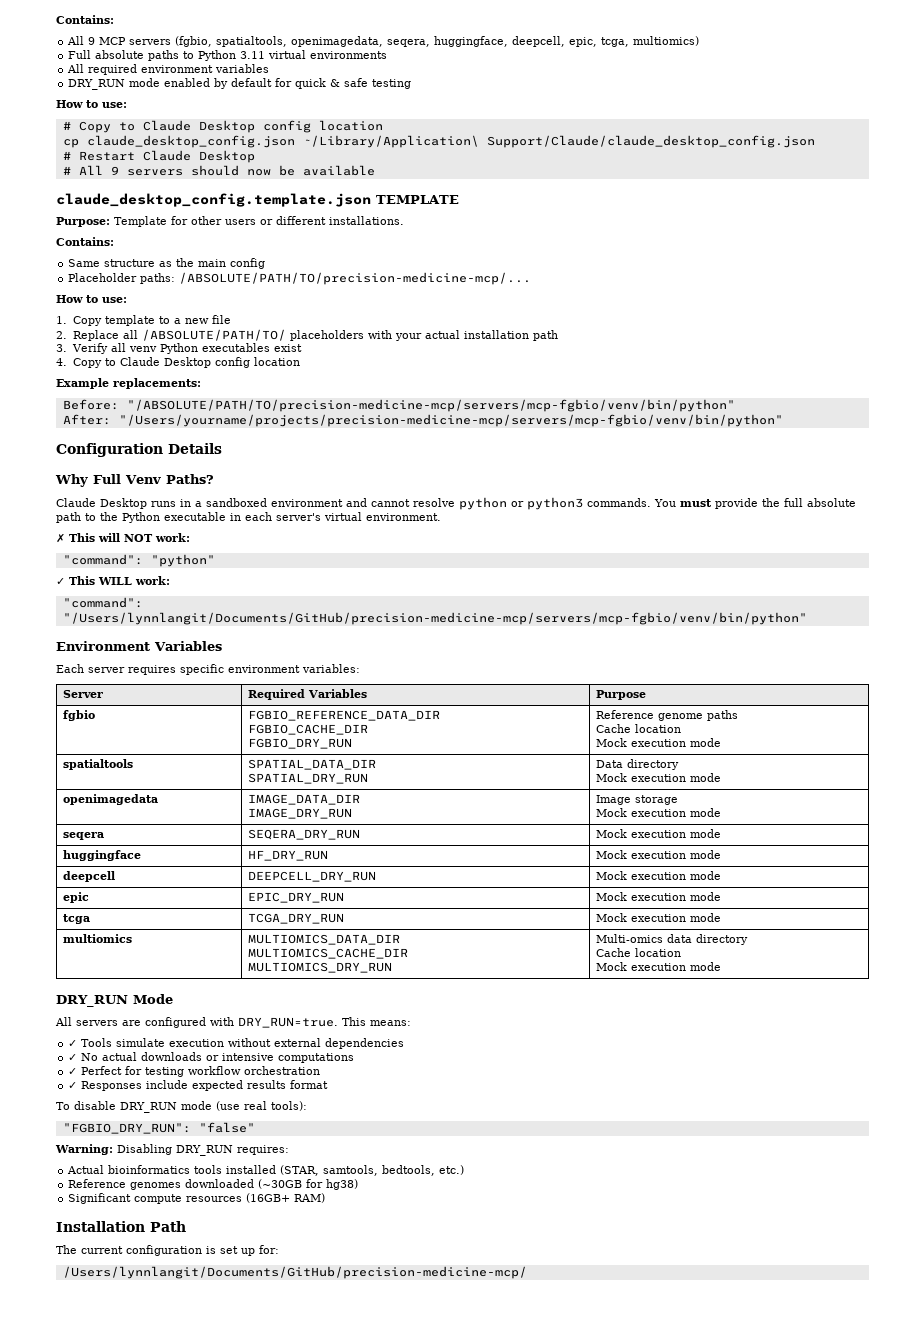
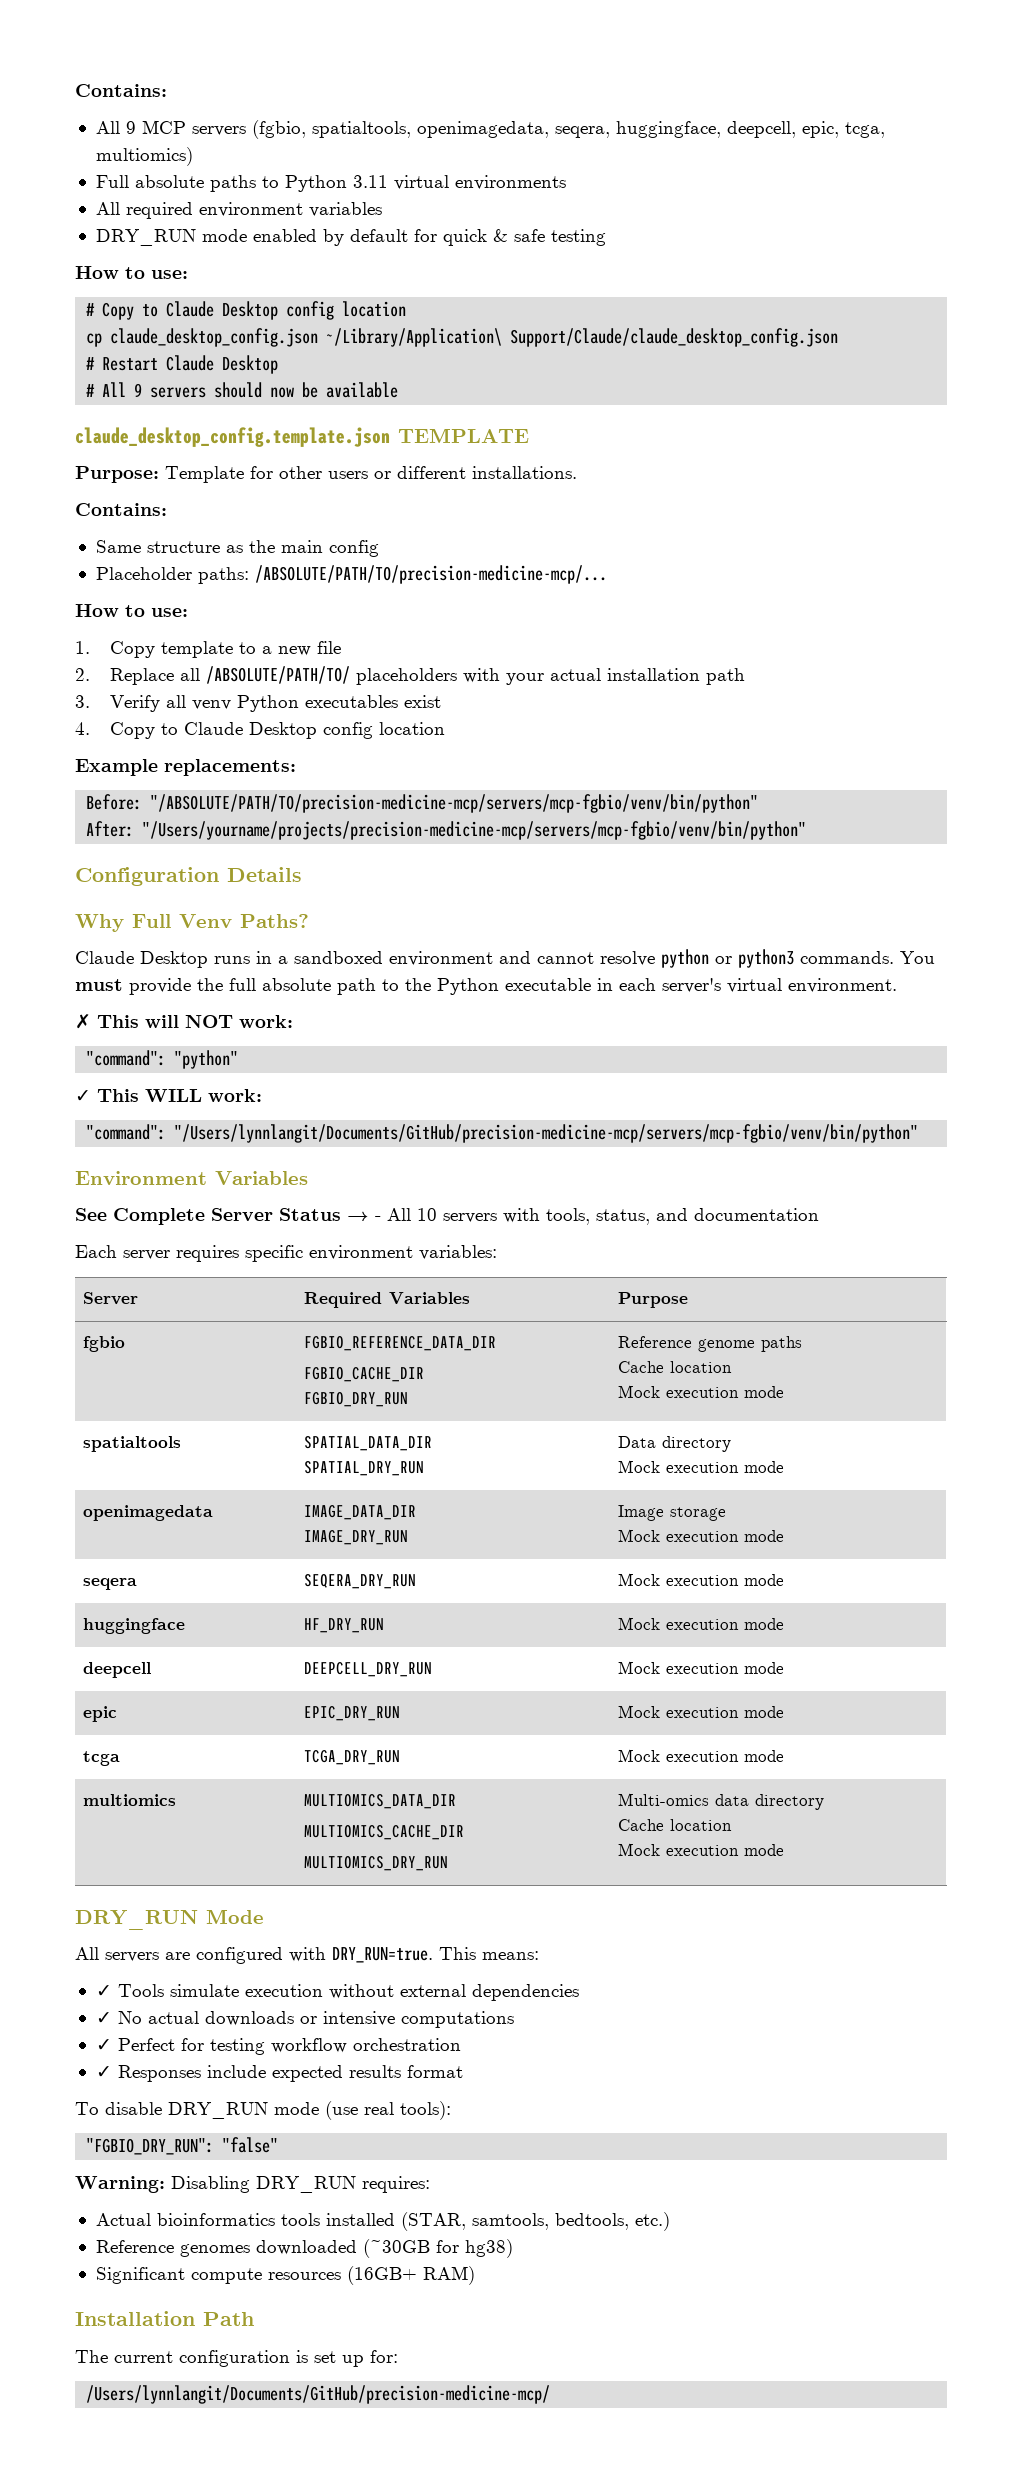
+ See Complete Server Status → - All 10 servers with tools, status, and documentation

